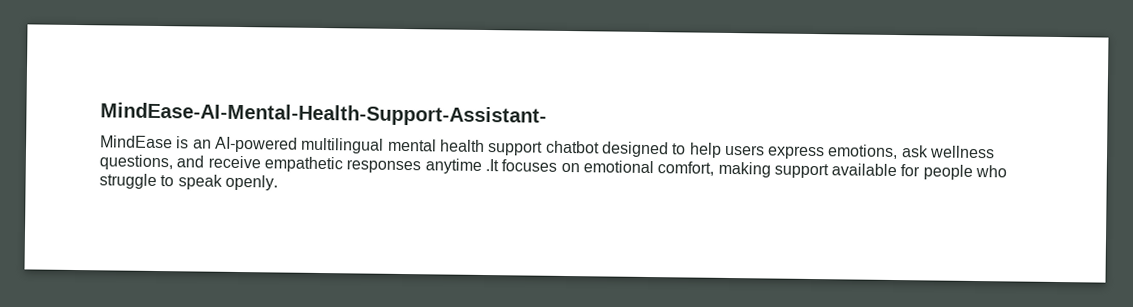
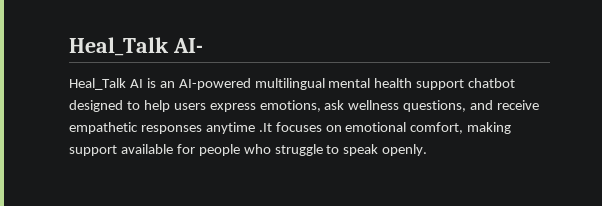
- MindEase-AI-Mental-Health-Support-Assistant-
- MindEase is an AI-powered multilingual mental health support chatbot designed to help users express emotions, ask wellness questions, and receive empathetic responses anytime .It focuses on emotional comfort, making support available for people who struggle to speak openly.
+ Heal_Talk AI-
+ Heal_Talk AI is an AI-powered multilingual mental health support chatbot designed to help users express emotions, ask wellness questions, and receive empathetic responses anytime .It focuses on emotional comfort, making support available for people who struggle to speak openly.

